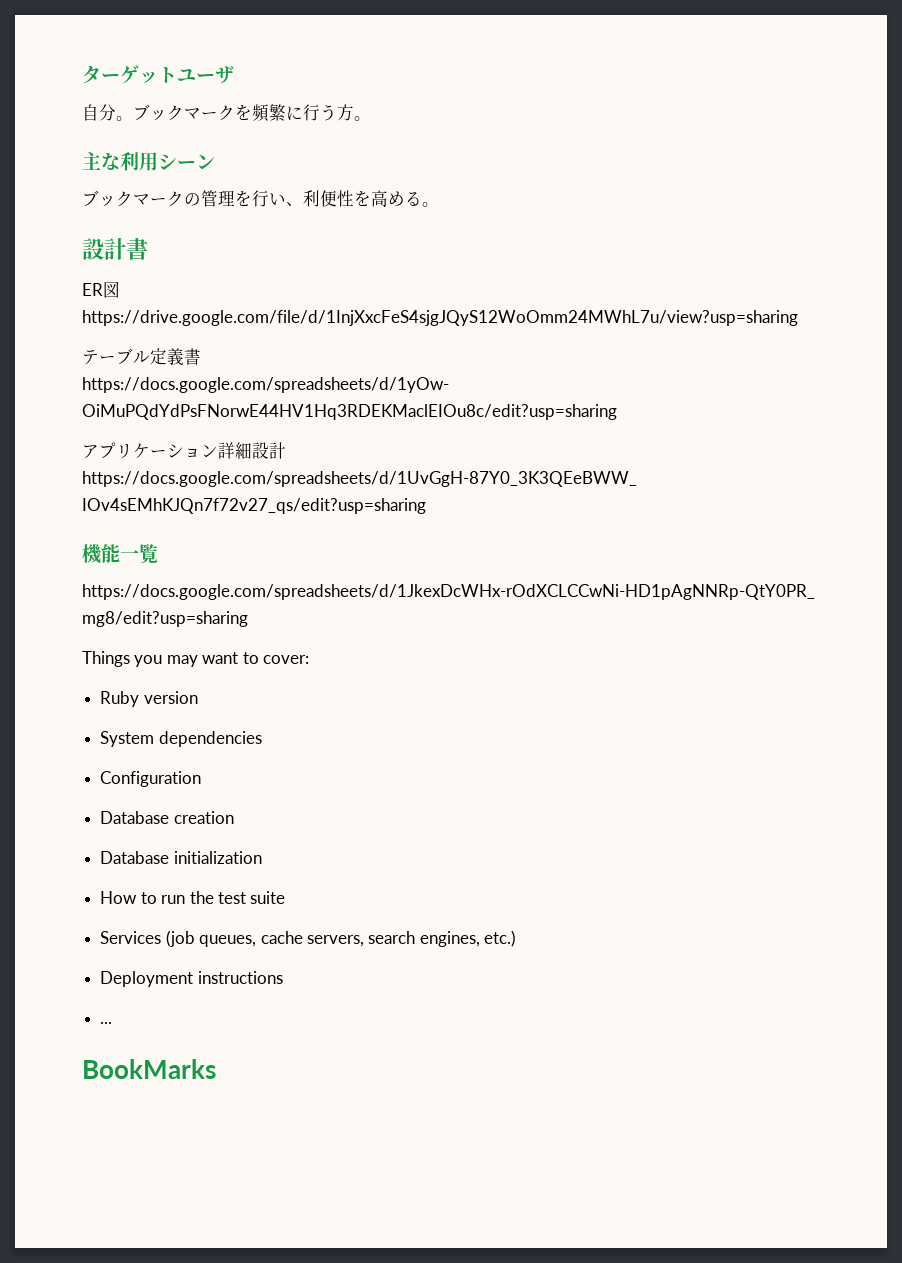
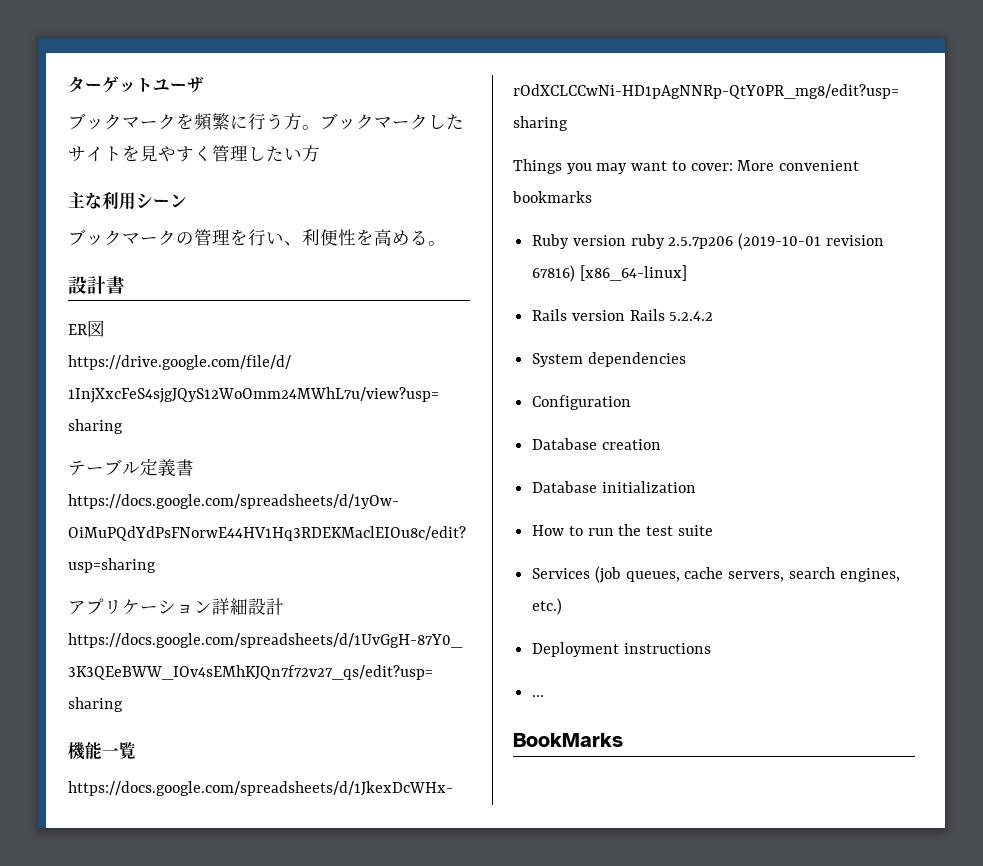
- 自分。
+ ブックマークしたサイトを見やすく管理したい方
- Things you may want to cover:
+ Things you may want to cover: More convenient bookmarks
- Ruby version
+ Ruby version ruby 2.5.7p206 (2019-10-01 revision 67816) [x86_64-linux]
+ Rails version Rails 5.2.4.2

